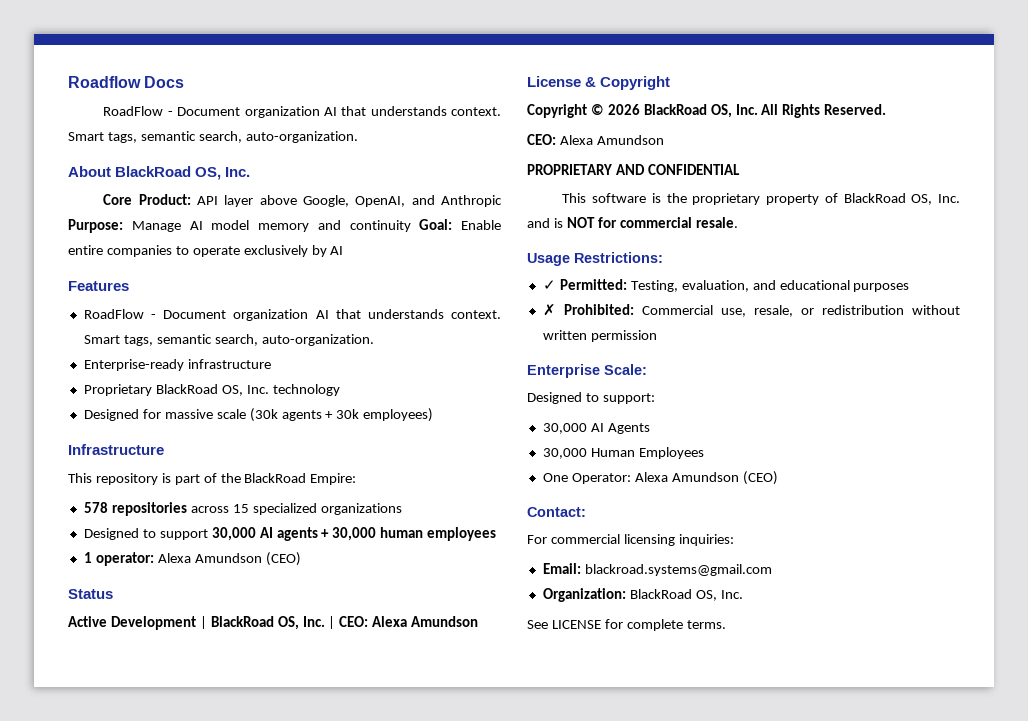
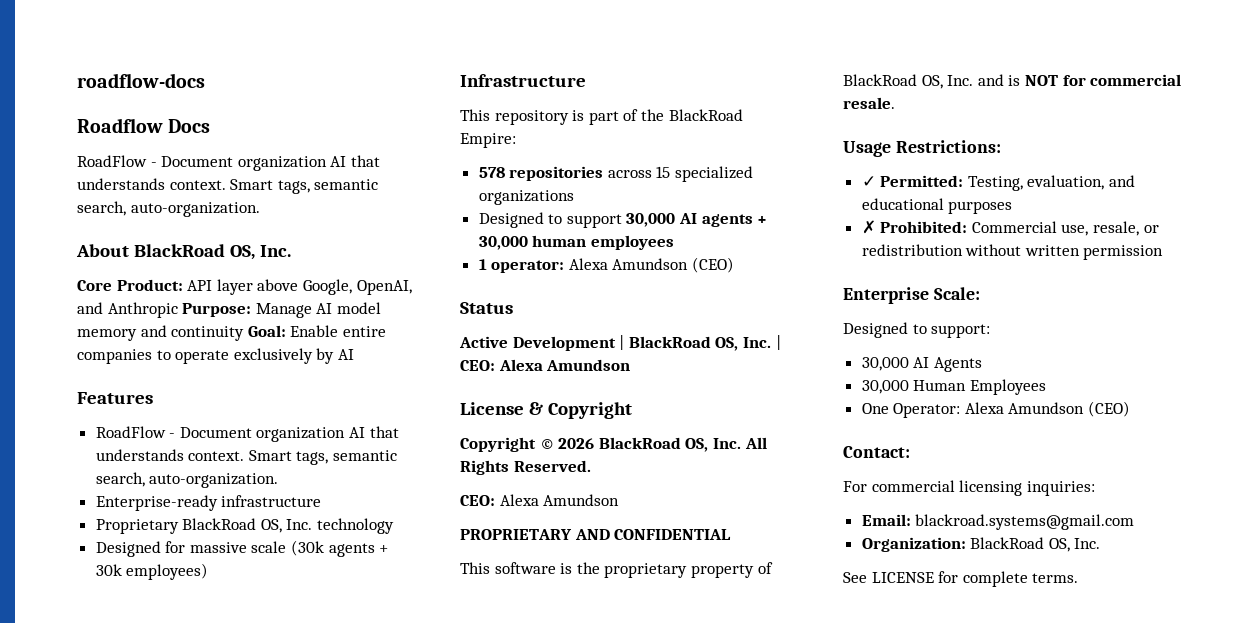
+ roadflow-docs

